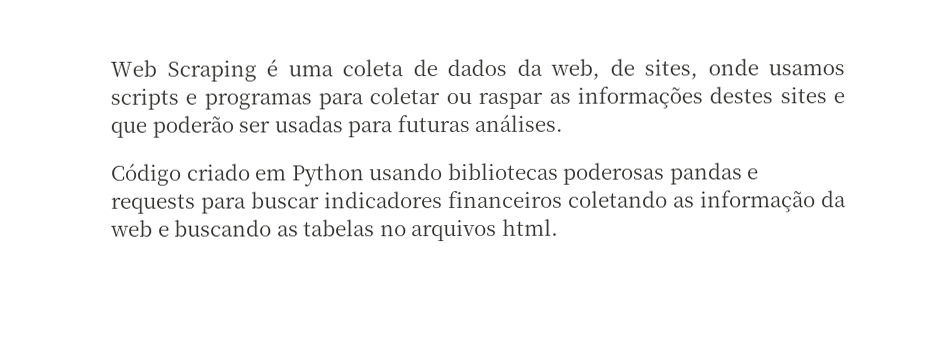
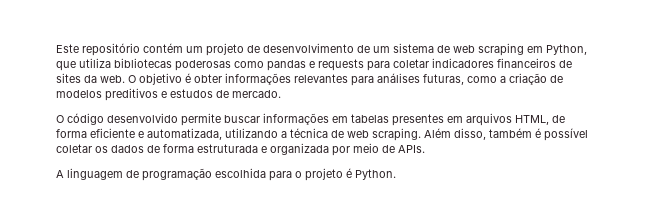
- Web Scraping é uma coleta de dados da web, de sites, onde usamos scripts e programas para coletar ou raspar as informações destes sites e que poderão ser usadas para futuras análises.
- Código criado em Python usando bibliotecas poderosas pandas e requests para buscar indicadores financeiros coletando as informação da web e buscando as tabelas no arquivos html.
+ Este repositório contém um projeto de desenvolvimento de um sistema de web scraping em Python, que utiliza bibliotecas poderosas como pandas e requests para coletar indicadores financeiros de sites da web. O objetivo é obter informações relevantes para análises futuras, como a criação de modelos preditivos e estudos de mercado.
+ O código desenvolvido permite buscar informações em tabelas presentes em arquivos HTML, de forma eficiente e automatizada, utilizando a técnica de web scraping. Além disso, também é possível coletar os dados de forma estruturada e organizada por meio de APIs.
+ A linguagem de programação escolhida para o projeto é Python.

